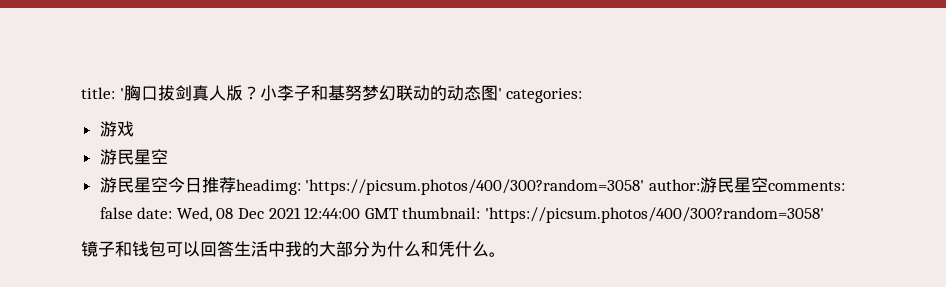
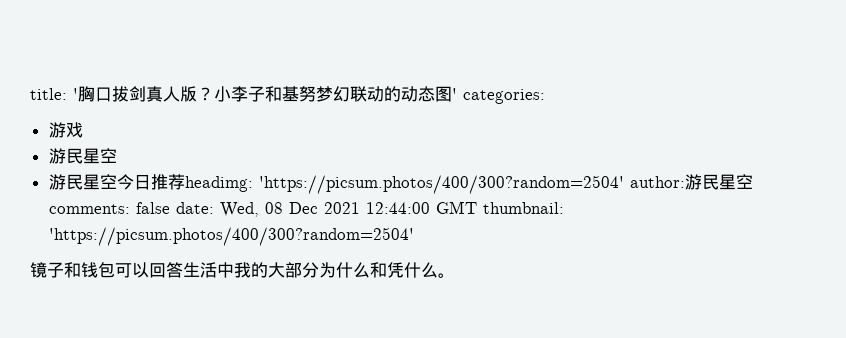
- 游民星空今日推荐headimg: 'https://picsum.photos/400/300?random=3058' author:游民星空comments: false date: Wed, 08 Dec 2021 12:44:00 GMT thumbnail: 'https://picsum.photos/400/300?random=3058'
+ 游民星空今日推荐headimg: 'https://picsum.photos/400/300?random=2504' author:游民星空comments: false date: Wed, 08 Dec 2021 12:44:00 GMT thumbnail: 'https://picsum.photos/400/300?random=2504'

